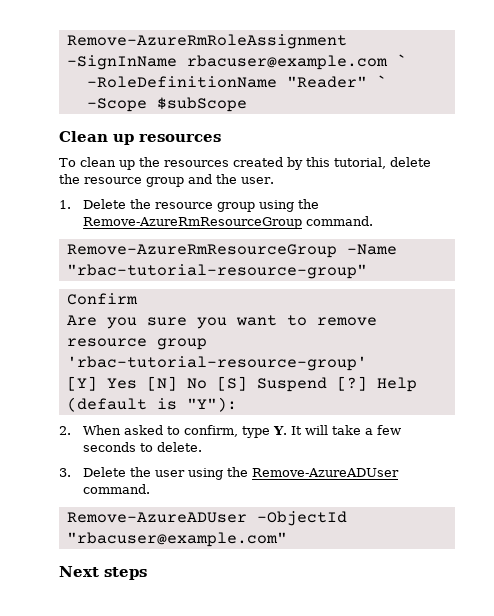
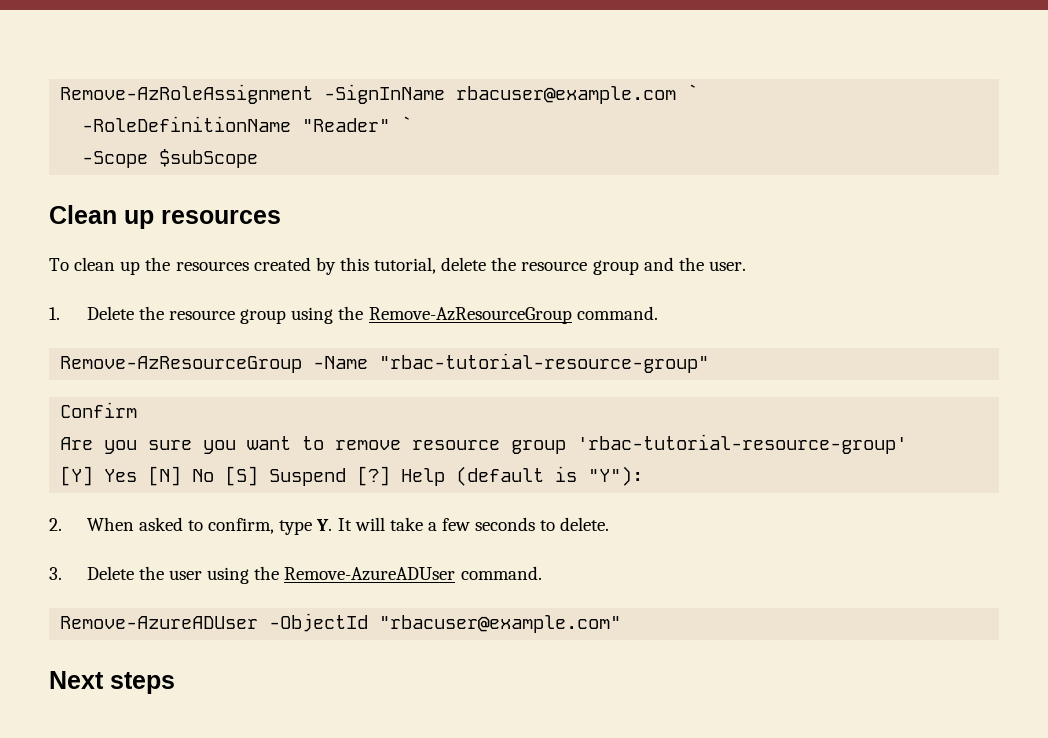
- Remove-AzureRmRoleAssignment -SignInName rbacuser@example.com `
+ Remove-AzRoleAssignment -SignInName rbacuser@example.com `
- 1. Delete the resource group using the Remove-AzureRmResourceGroup command.
- Remove-AzureRmResourceGroup -Name "rbac-tutorial-resource-group"
+ 1. Delete the resource group using the Remove-AzResourceGroup command.
+ Remove-AzResourceGroup -Name "rbac-tutorial-resource-group"

